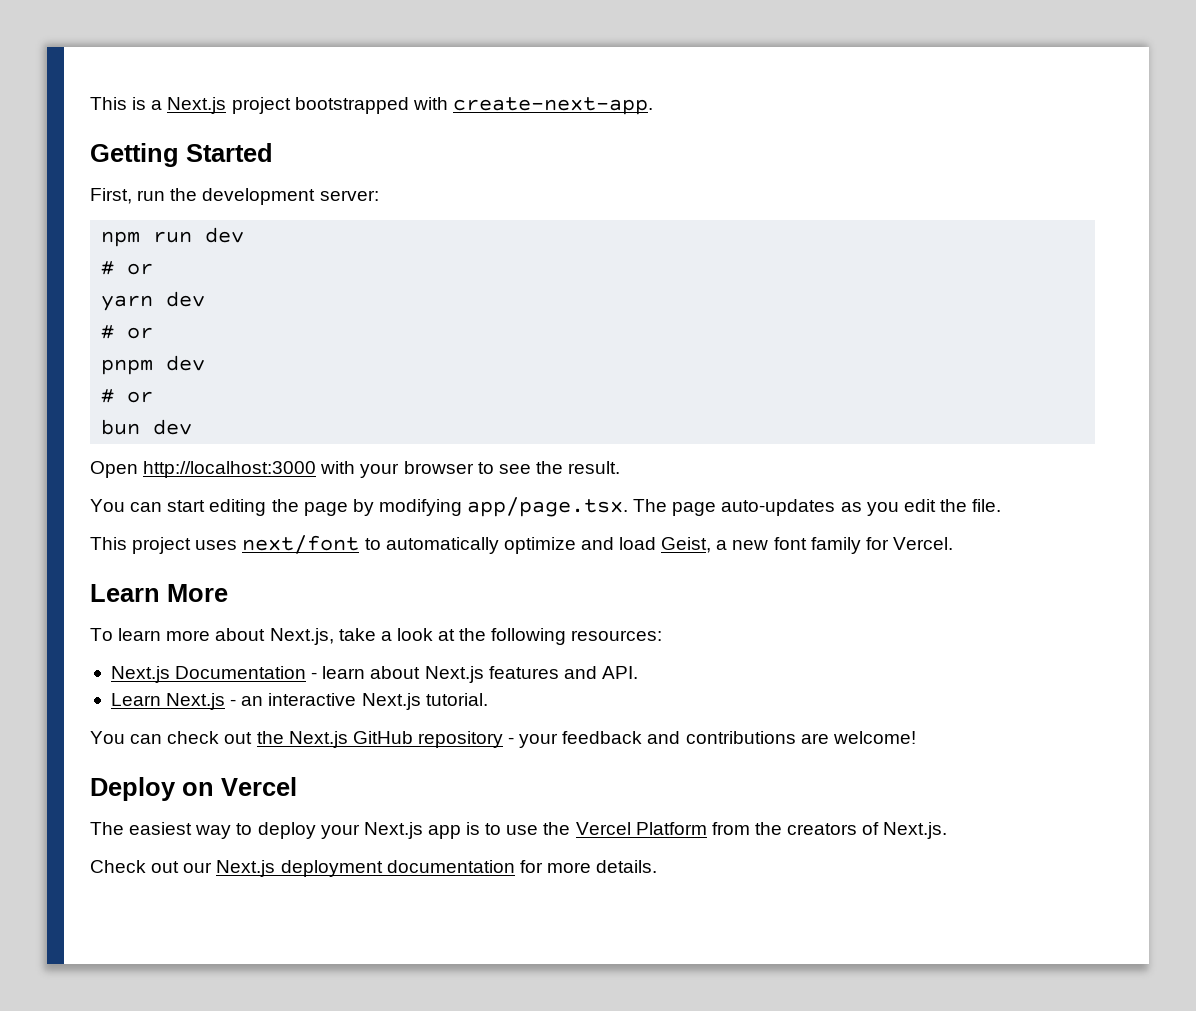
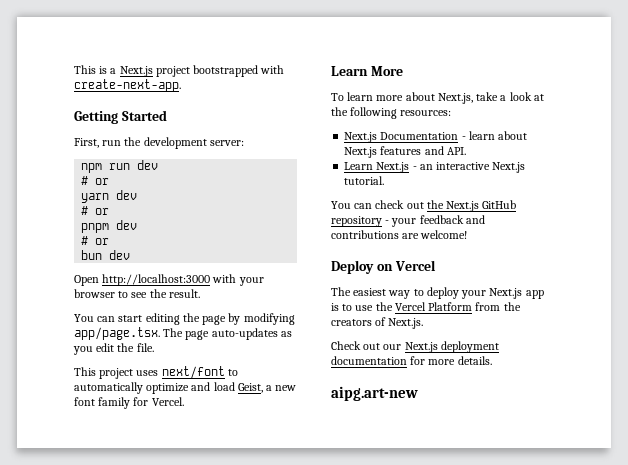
+ aipg.art-new

